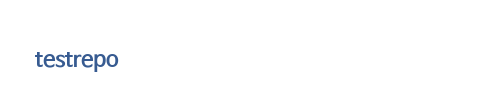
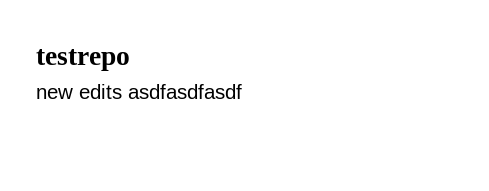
+ new edits asdfasdfasdf

